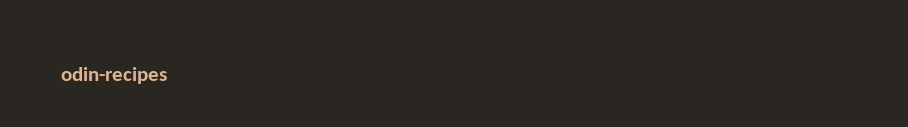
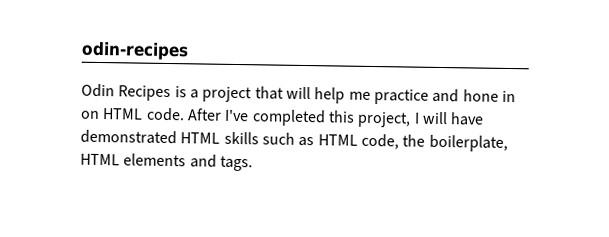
+ Odin Recipes is a project that will help me practice and hone in on HTML code. After I've completed this project, I will have demonstrated HTML skills such as HTML code, the boilerplate, HTML elements and tags.

